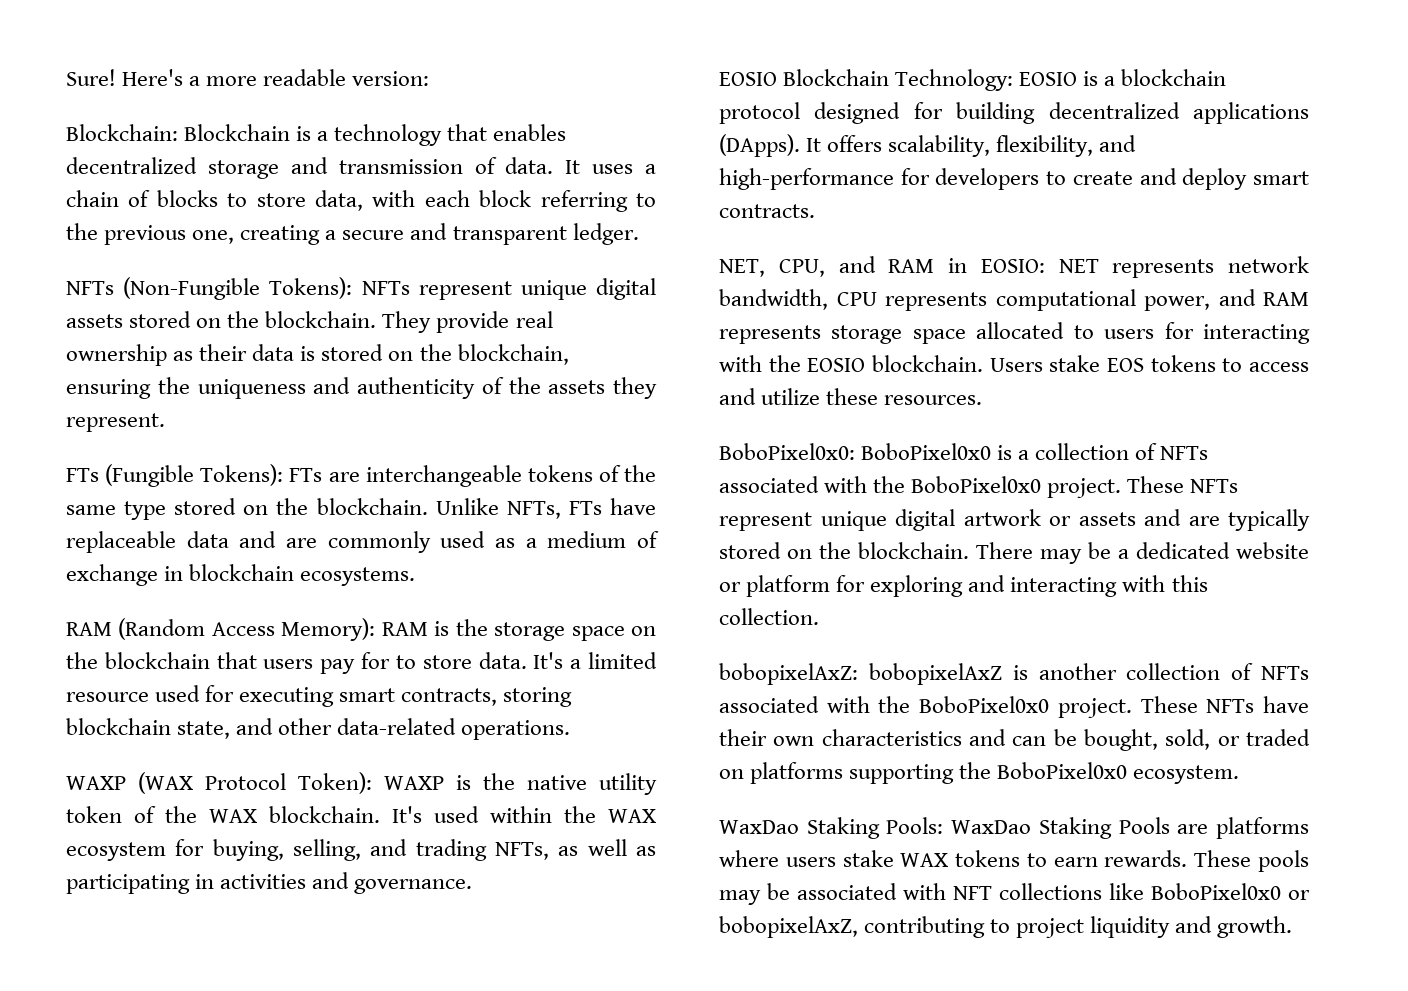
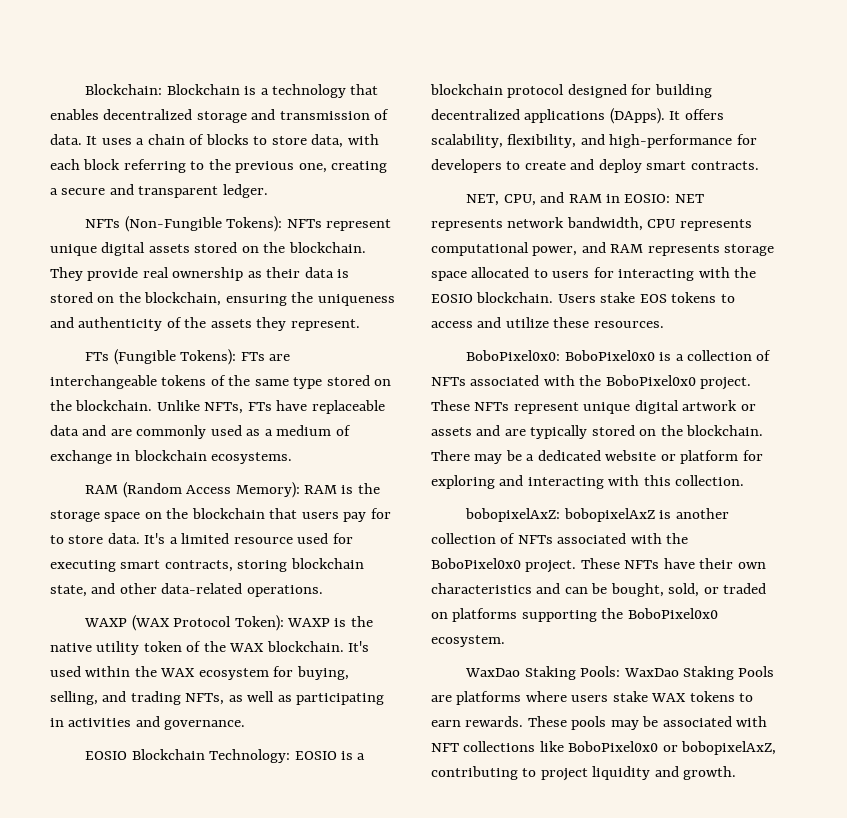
- Sure! Here's a more readable version:

